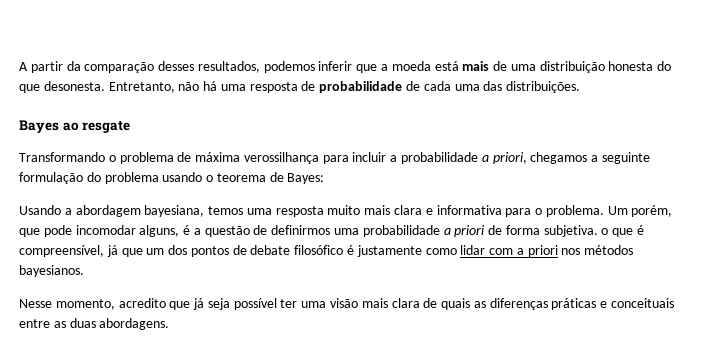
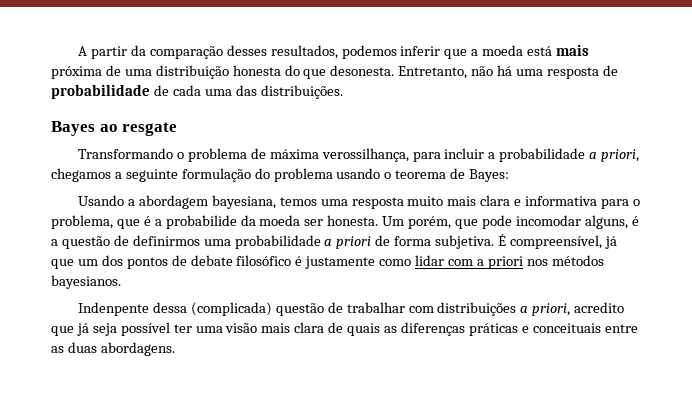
- A partir da comparação desses resultados, podemos inferir que a moeda está mais de uma distribuição honesta do que desonesta.
+ A partir da comparação desses resultados, podemos inferir que a moeda está mais próxima de uma distribuição honesta do que desonesta.
- Transformando o problema de máxima verossilhança para incluir a probabilidade a priori, chegamos a seguinte formulação do problema usando o teorema de Bayes:
+ Transformando o problema de máxima verossilhança, para incluir a probabilidade a priori, chegamos a seguinte formulação do problema usando o teorema de Bayes:
- Usando a abordagem bayesiana, temos uma resposta muito mais clara e informativa para o problema.
+ Usando a abordagem bayesiana, temos uma resposta muito mais clara e informativa para o problema, que é a probabilide da moeda ser honesta.
- Um porém, que pode incomodar alguns, é a questão de definirmos uma probabilidade a priori de forma subjetiva. o que é compreensível, já que um dos pontos de debate filosófico é justamente como lidar com a priori nos métodos bayesianos.
+ Um porém, que pode incomodar alguns, é a questão de definirmos uma probabilidade a priori de forma subjetiva. É compreensível, já que um dos pontos de debate filosófico é justamente como lidar com a priori nos métodos bayesianos.
- Nesse momento, acredito que já seja possível ter uma visão mais clara de quais as diferenças práticas e conceituais entre as duas abordagens.
+ Indenpente dessa (complicada) questão de trabalhar com distribuições a priori, acredito que já seja possível ter uma visão mais clara de quais as diferenças práticas e conceituais entre as duas abordagens.

